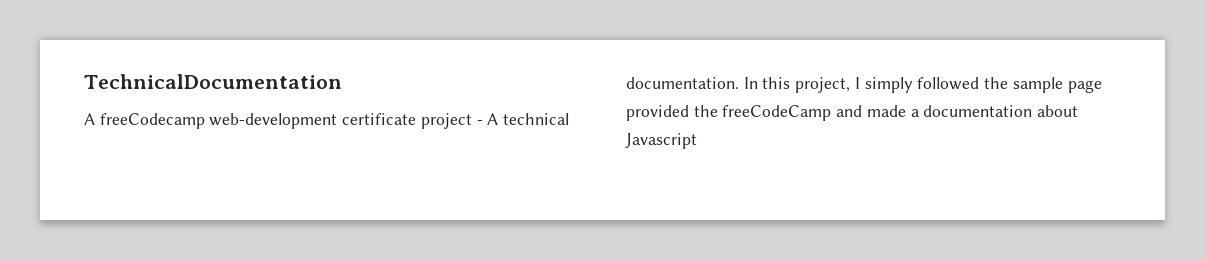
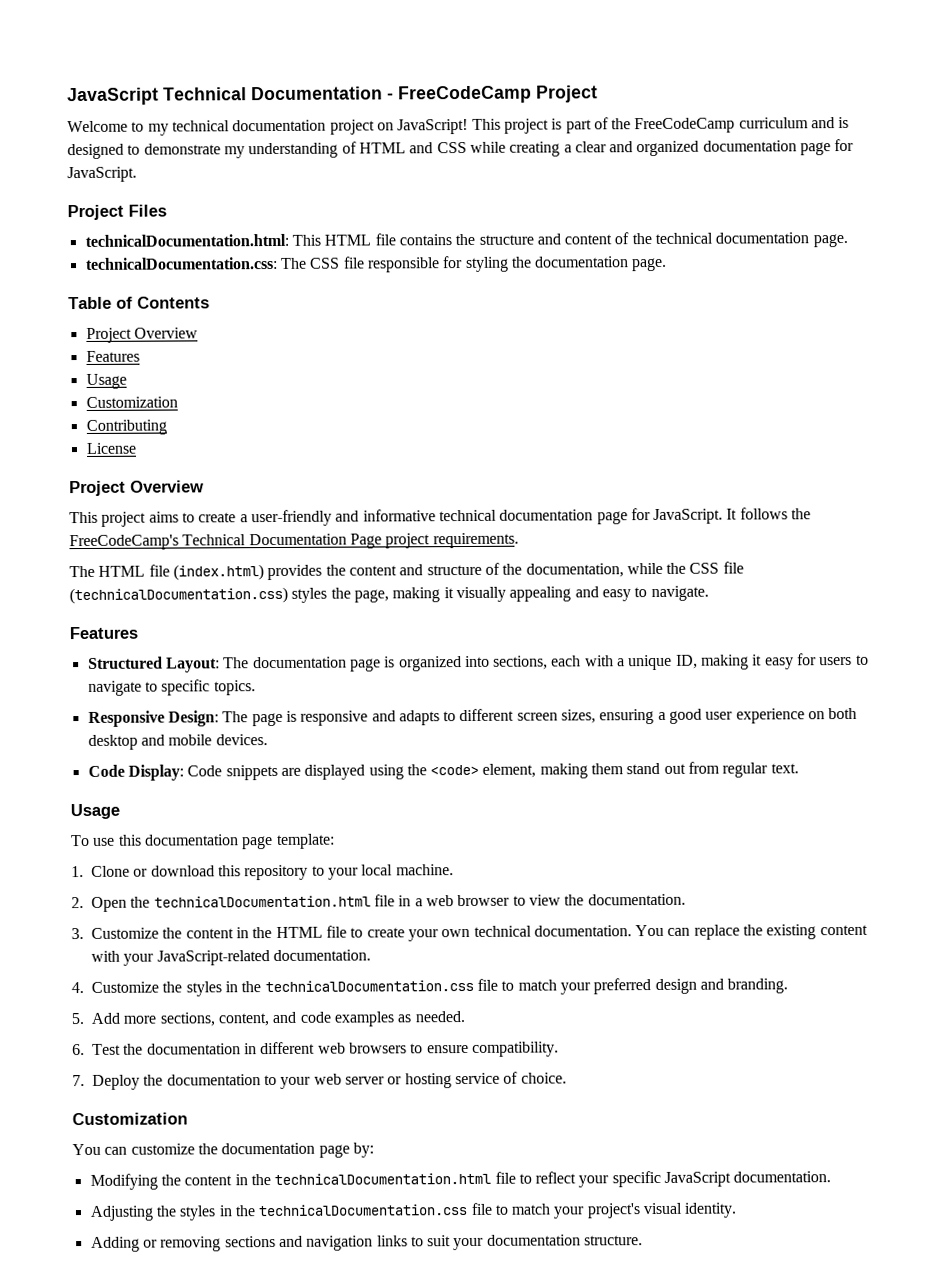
- TechnicalDocumentation
- A freeCodecamp web-development certificate project - A technical documentation. In this project, I simply followed the sample page provided the freeCodeCamp and made a documentation about Javascript
+ JavaScript Technical Documentation - FreeCodeCamp Project
+ Welcome to my technical documentation project on JavaScript! This project is part of the FreeCodeCamp curriculum and is designed to demonstrate my understanding of HTML and CSS while creating a clear and organized documentation page for JavaScript.
+ Project Files
+ technicalDocumentation.html: This HTML file contains the structure and content of the technical documentation page.
+ technicalDocumentation.css: The CSS file responsible for styling the documentation page.
+ Table of Contents
+ Project Overview
+ Features
+ Usage
+ Customization
+ Contributing
+ License
+ Project Overview
+ This project aims to create a user-friendly and informative technical documentation page for JavaScript. It follows the FreeCodeCamp's Technical Documentation Page project requirements.
+ The HTML file (index.html) provides the content and structure of the documentation, while the CSS file (technicalDocumentation.css) styles the page, making it visually appealing and easy to navigate.
+ Features
+ Structured Layout: The documentation page is organized into sections, each with a unique ID, making it easy for users to navigate to specific topics.
+ Responsive Design: The page is responsive and adapts to different screen sizes, ensuring a good user experience on both desktop and mobile devices.
+ Code Display: Code snippets are displayed using the <code> element, making them stand out from regular text.
+ Usage
+ To use this documentation page template:
+ 1. Clone or download this repository to your local machine.
+ 2. Open the technicalDocumentation.html file in a web browser to view the documentation.
+ 3. Customize the content in the HTML file to create your own technical documentation. You can replace the existing content with your JavaScript-related documentation.
+ 4. Customize the styles in the technicalDocumentation.css file to match your preferred design and branding.
+ 5. Add more sections, content, and code examples as needed.
+ 6. Test the documentation in different web browsers to ensure compatibility.
+ 7. Deploy the documentation to your web server or hosting service of choice.
+ Customization
+ You can customize the documentation page by:
+ Modifying the content in the technicalDocumentation.html file to reflect your specific JavaScript documentation.
+ Adjusting the styles in the technicalDocumentation.css file to match your project's visual identity.
+ Adding or removing sections and navigation links to suit your documentation structure.

